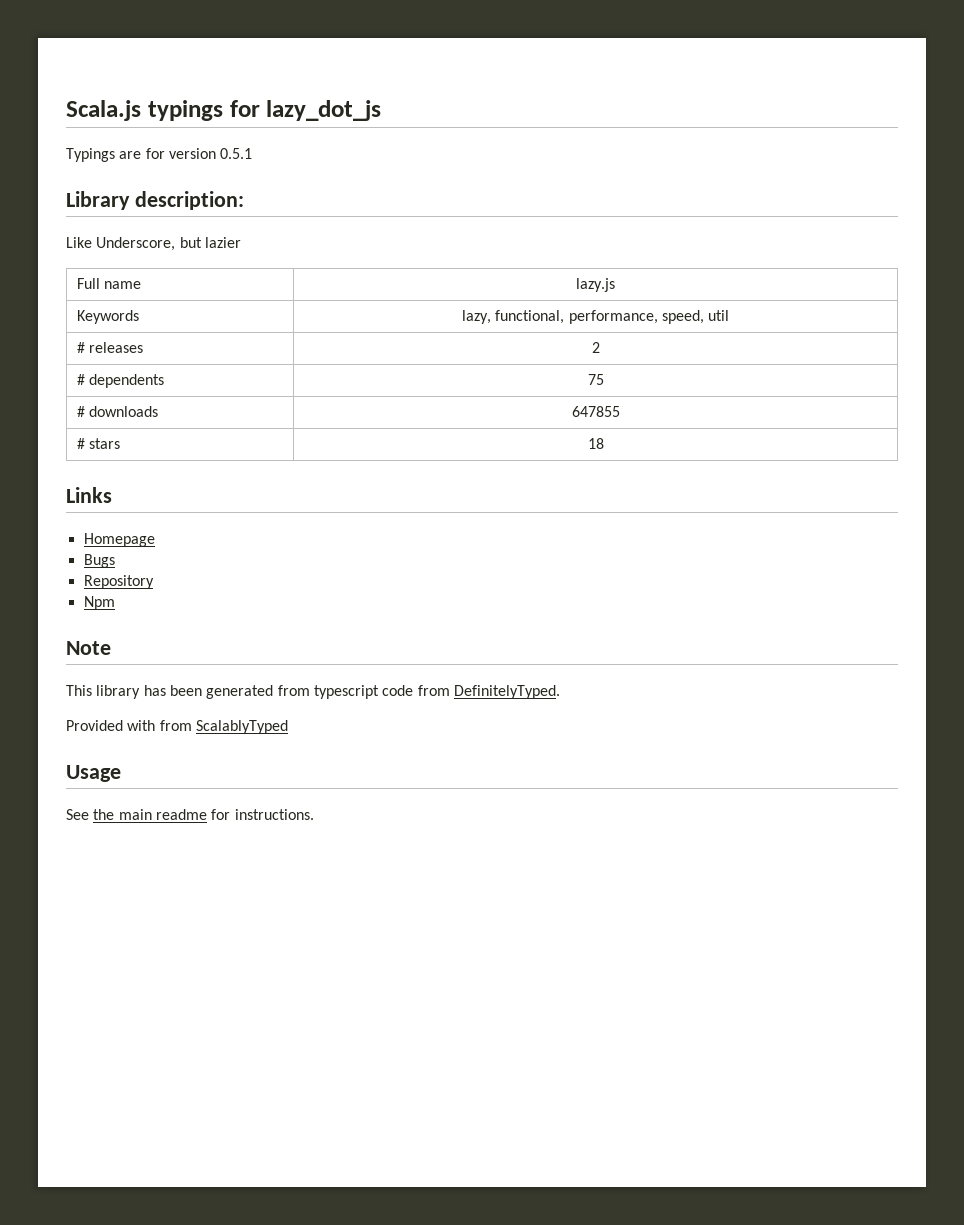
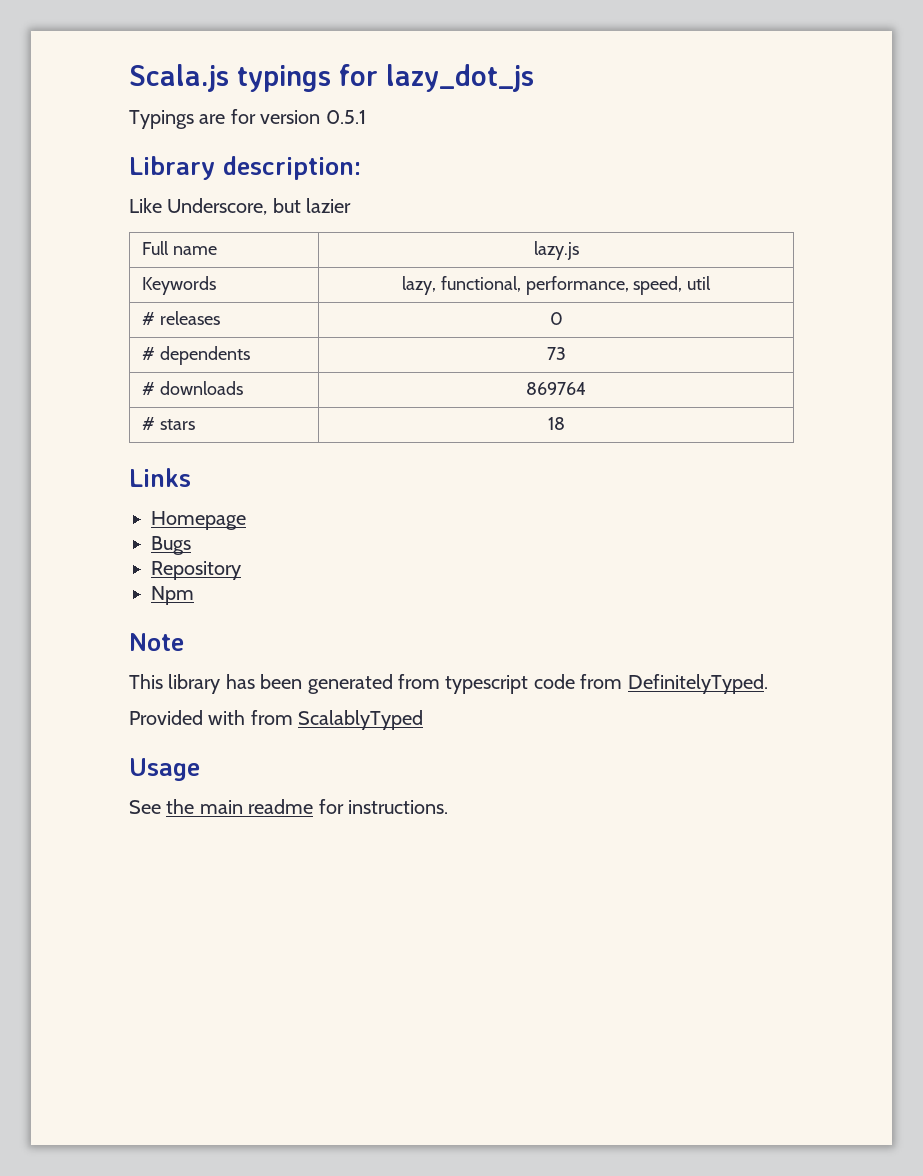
- # releases | 2
+ # releases | 0
- # dependents | 75
+ # dependents | 73
- # downloads | 647855
+ # downloads | 869764

